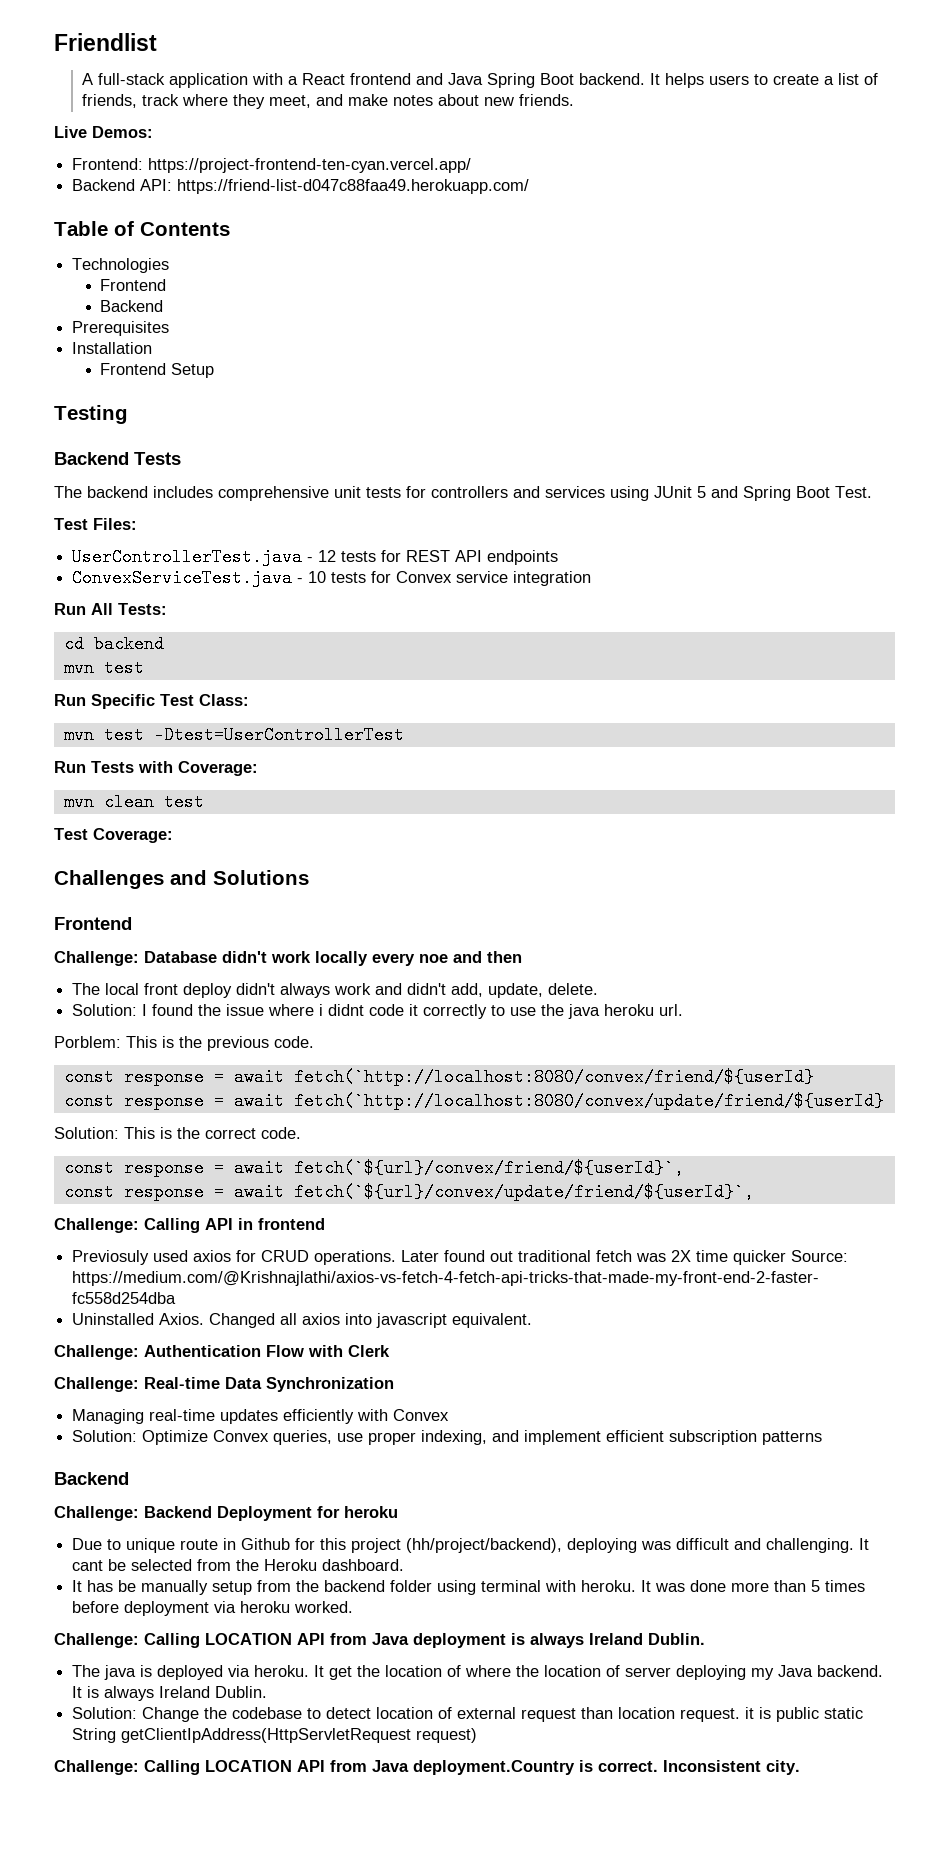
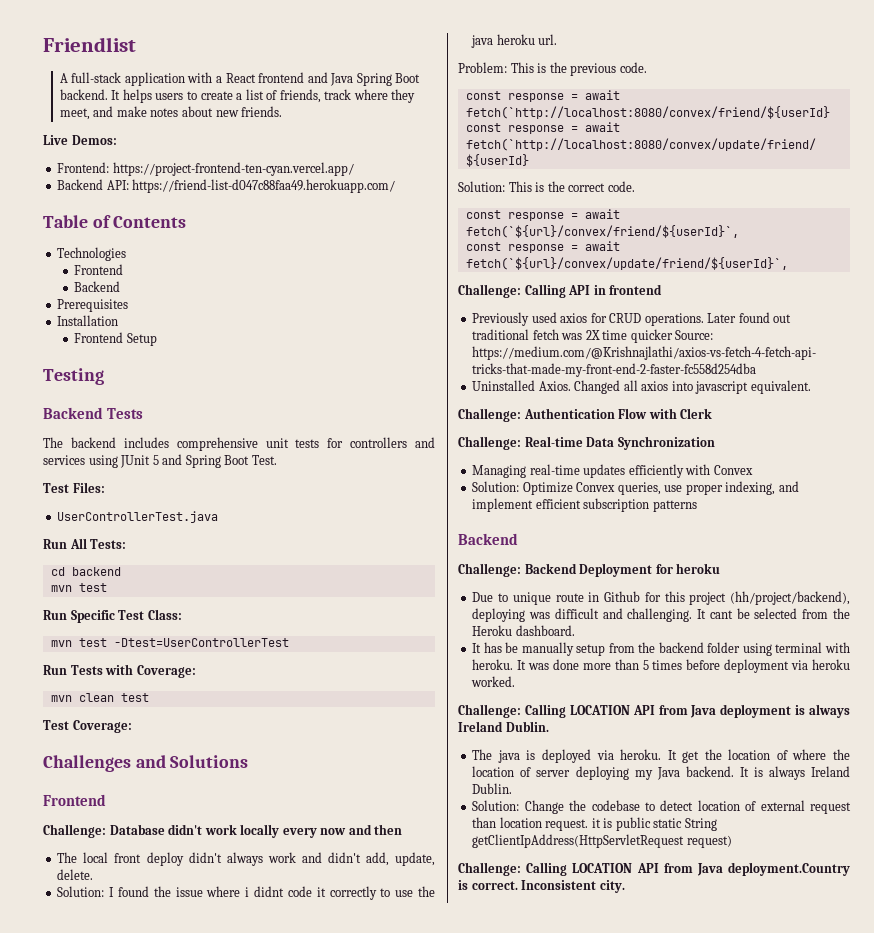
- UserControllerTest.java - 12 tests for REST API endpoints
- ConvexServiceTest.java - 10 tests for Convex service integration
+ UserControllerTest.java
- Challenge: Database didn't work locally every noe and then
+ Challenge: Database didn't work locally every now and then
- Porblem: This is the previous code.
+ Problem: This is the previous code.
- Previosuly used axios for CRUD operations.
+ Previously used axios for CRUD operations.

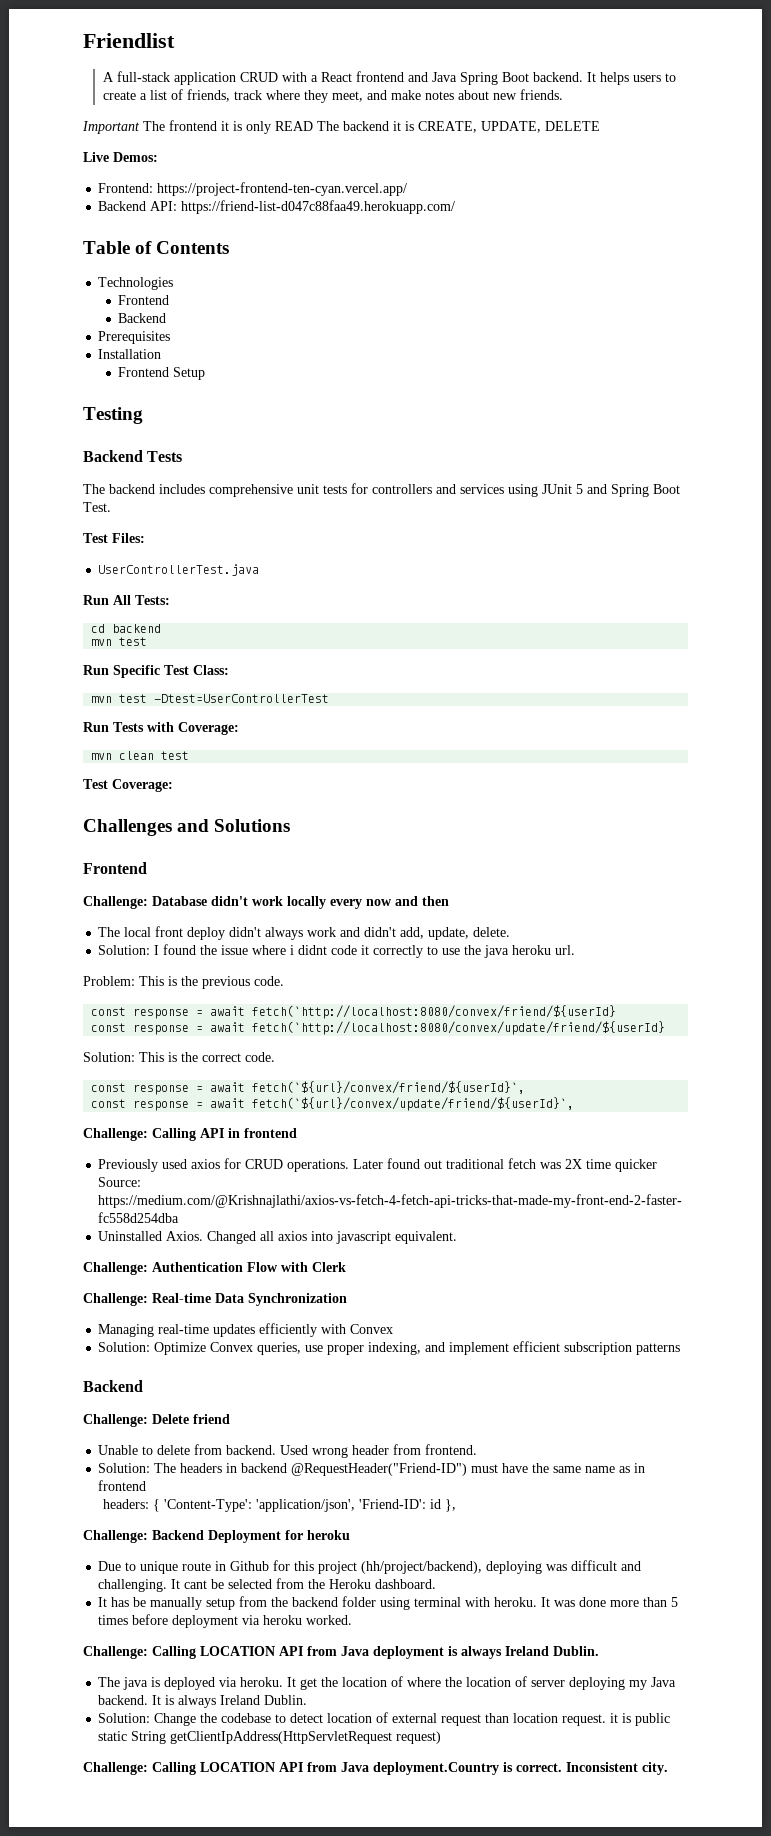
- A full-stack application with a React frontend and Java Spring Boot backend.
+ A full-stack application CRUD with a React frontend and Java Spring Boot backend.
+ Important The frontend it is only READ The backend it is CREATE, UPDATE, DELETE
+ Challenge: Delete friend
+ Unable to delete from backend. Used wrong header from frontend.
+ Solution: The headers in backend @RequestHeader("Friend-ID") must have the same name as in frontend
+ headers: { 'Content-Type': 'application/json', 'Friend-ID': id },

